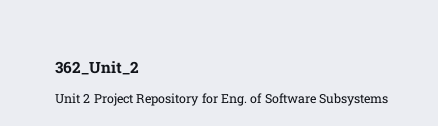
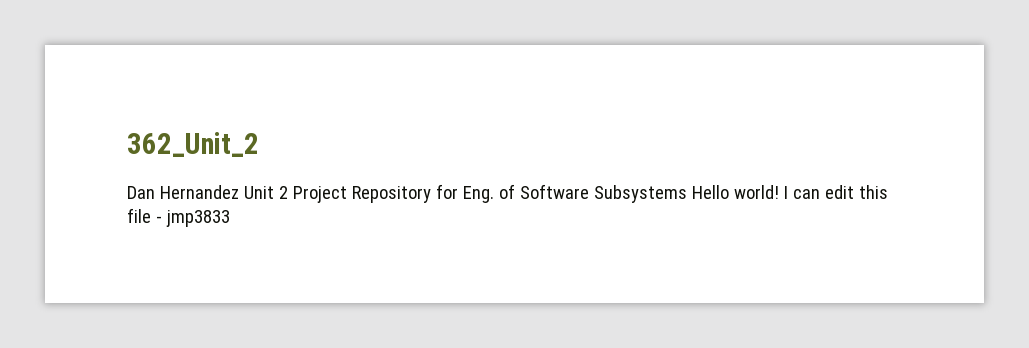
- Unit 2 Project Repository for Eng. of Software Subsystems
+ Dan Hernandez Unit 2 Project Repository for Eng. of Software Subsystems Hello world! I can edit this file - jmp3833

